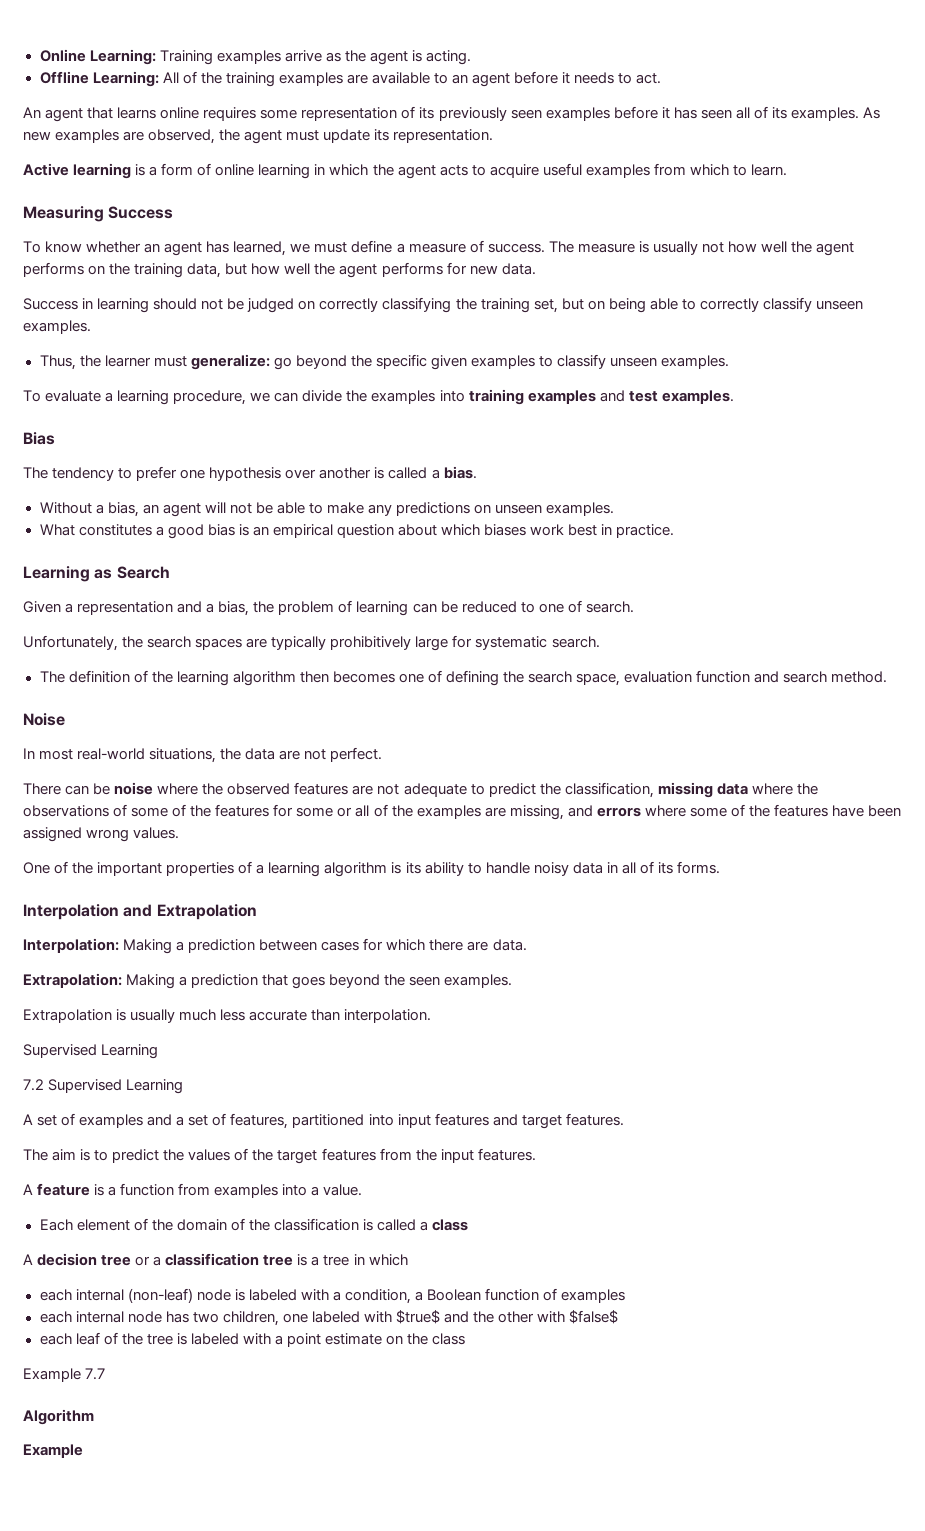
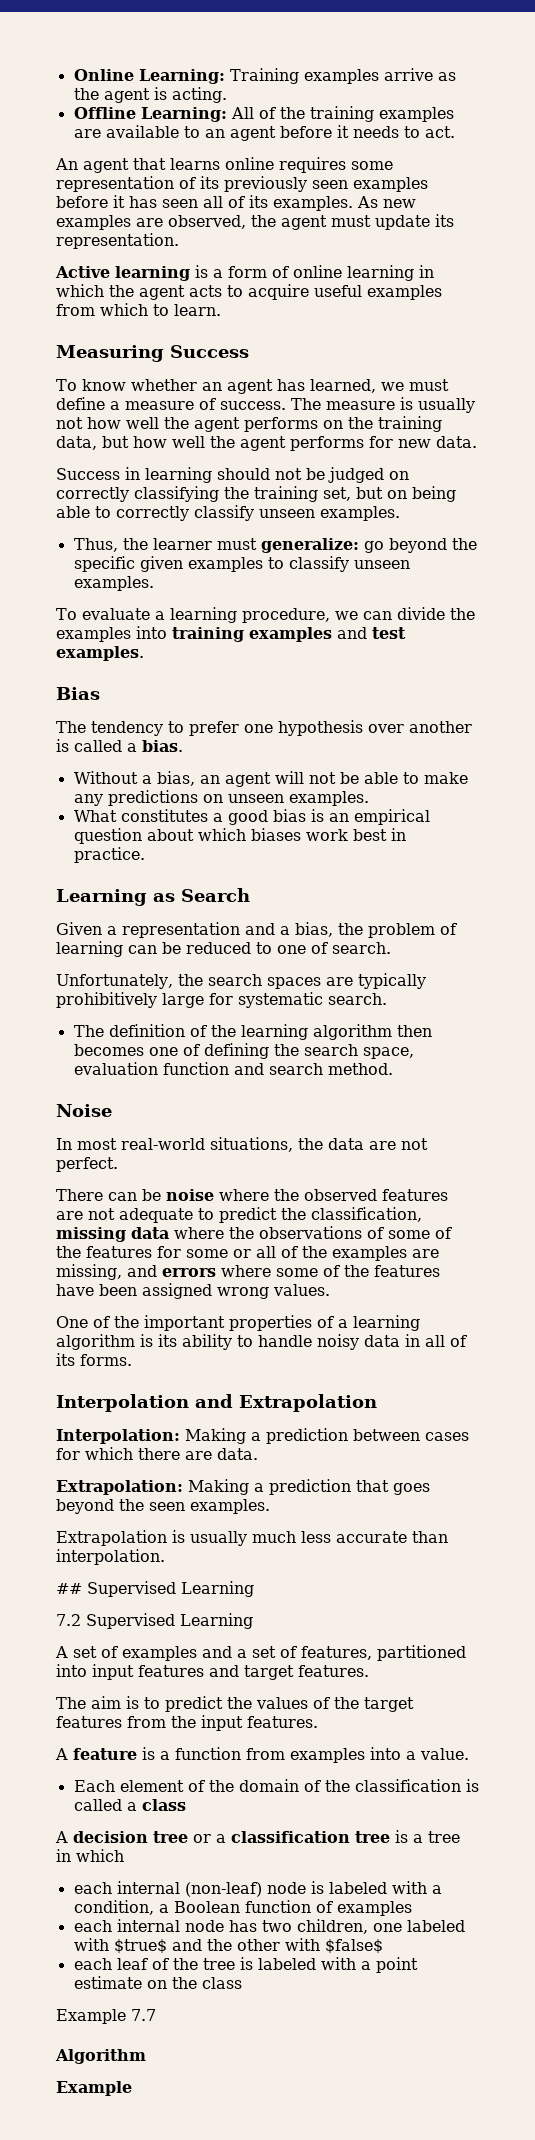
  Extrapolation is usually much less accurate than interpolation.
- Supervised Learning
+ ## Supervised Learning

